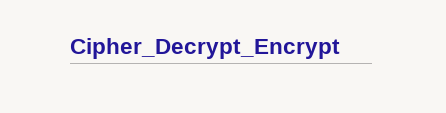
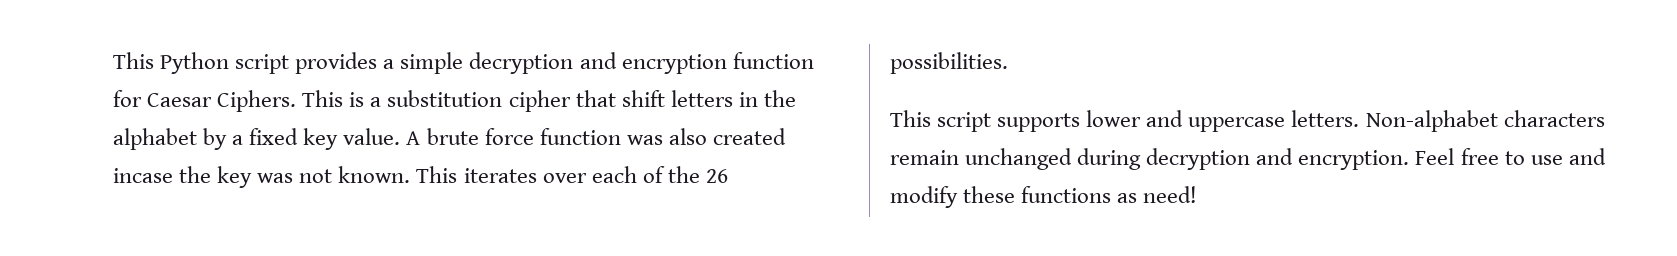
- Cipher_Decrypt_Encrypt
+ This Python script provides a simple decryption and encryption function for Caesar Ciphers. This is a substitution cipher that shift letters in the alphabet by a fixed key value. A brute force function was also created incase the key was not known. This iterates over each of the 26 possibilities.
+ This script supports lower and uppercase letters. Non-alphabet characters remain unchanged during decryption and encryption. Feel free to use and modify these functions as need!

